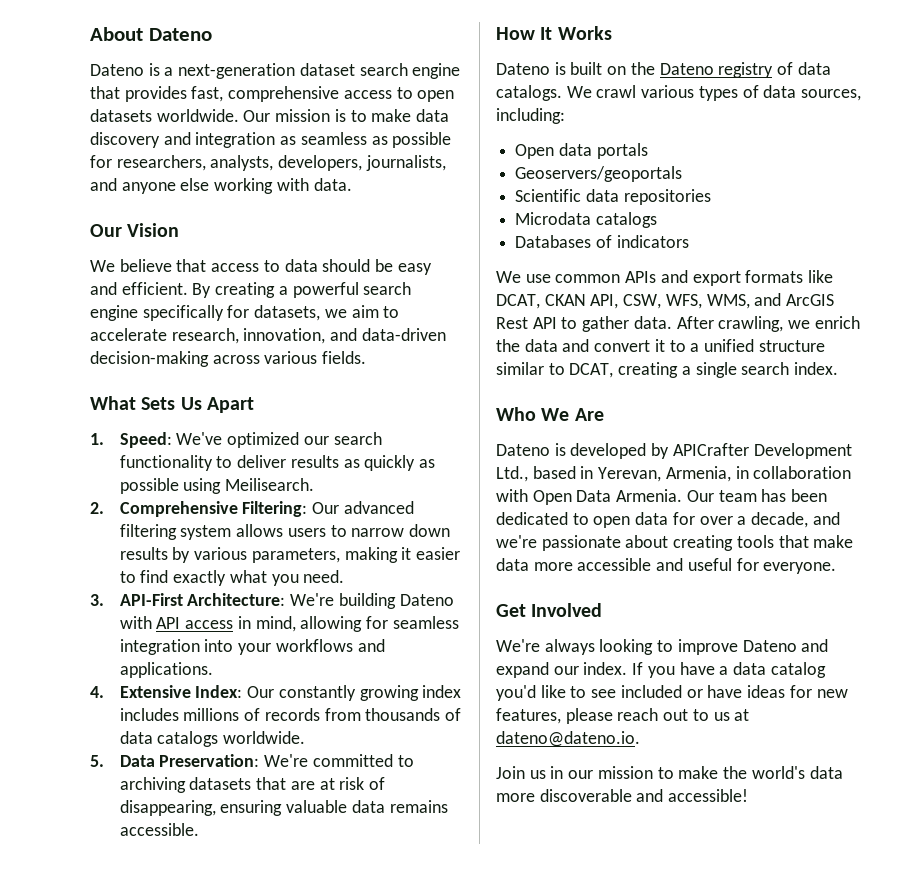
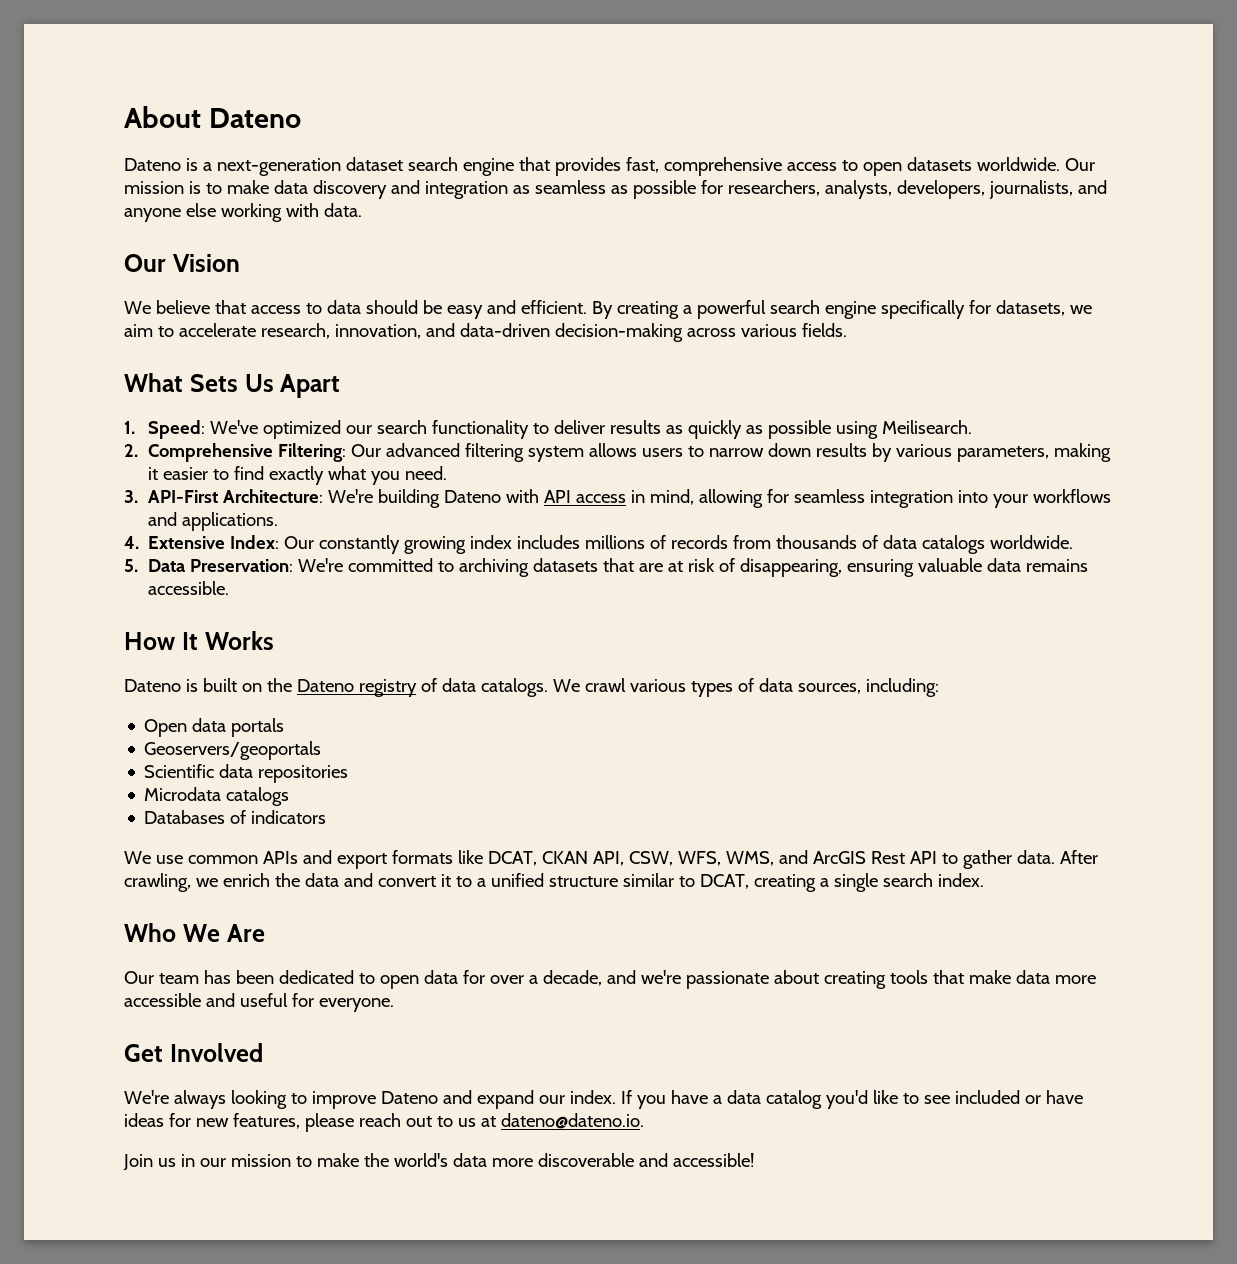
- Dateno is developed by APICrafter Development Ltd., based in Yerevan, Armenia, in collaboration with Open Data Armenia.

